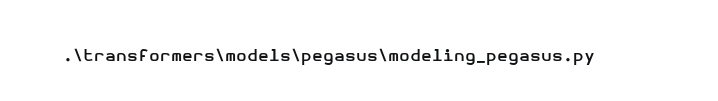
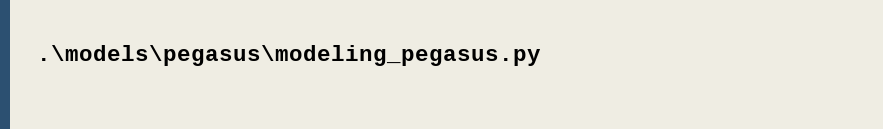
- .\transformers\models\pegasus\modeling_pegasus.py
+ .\models\pegasus\modeling_pegasus.py

